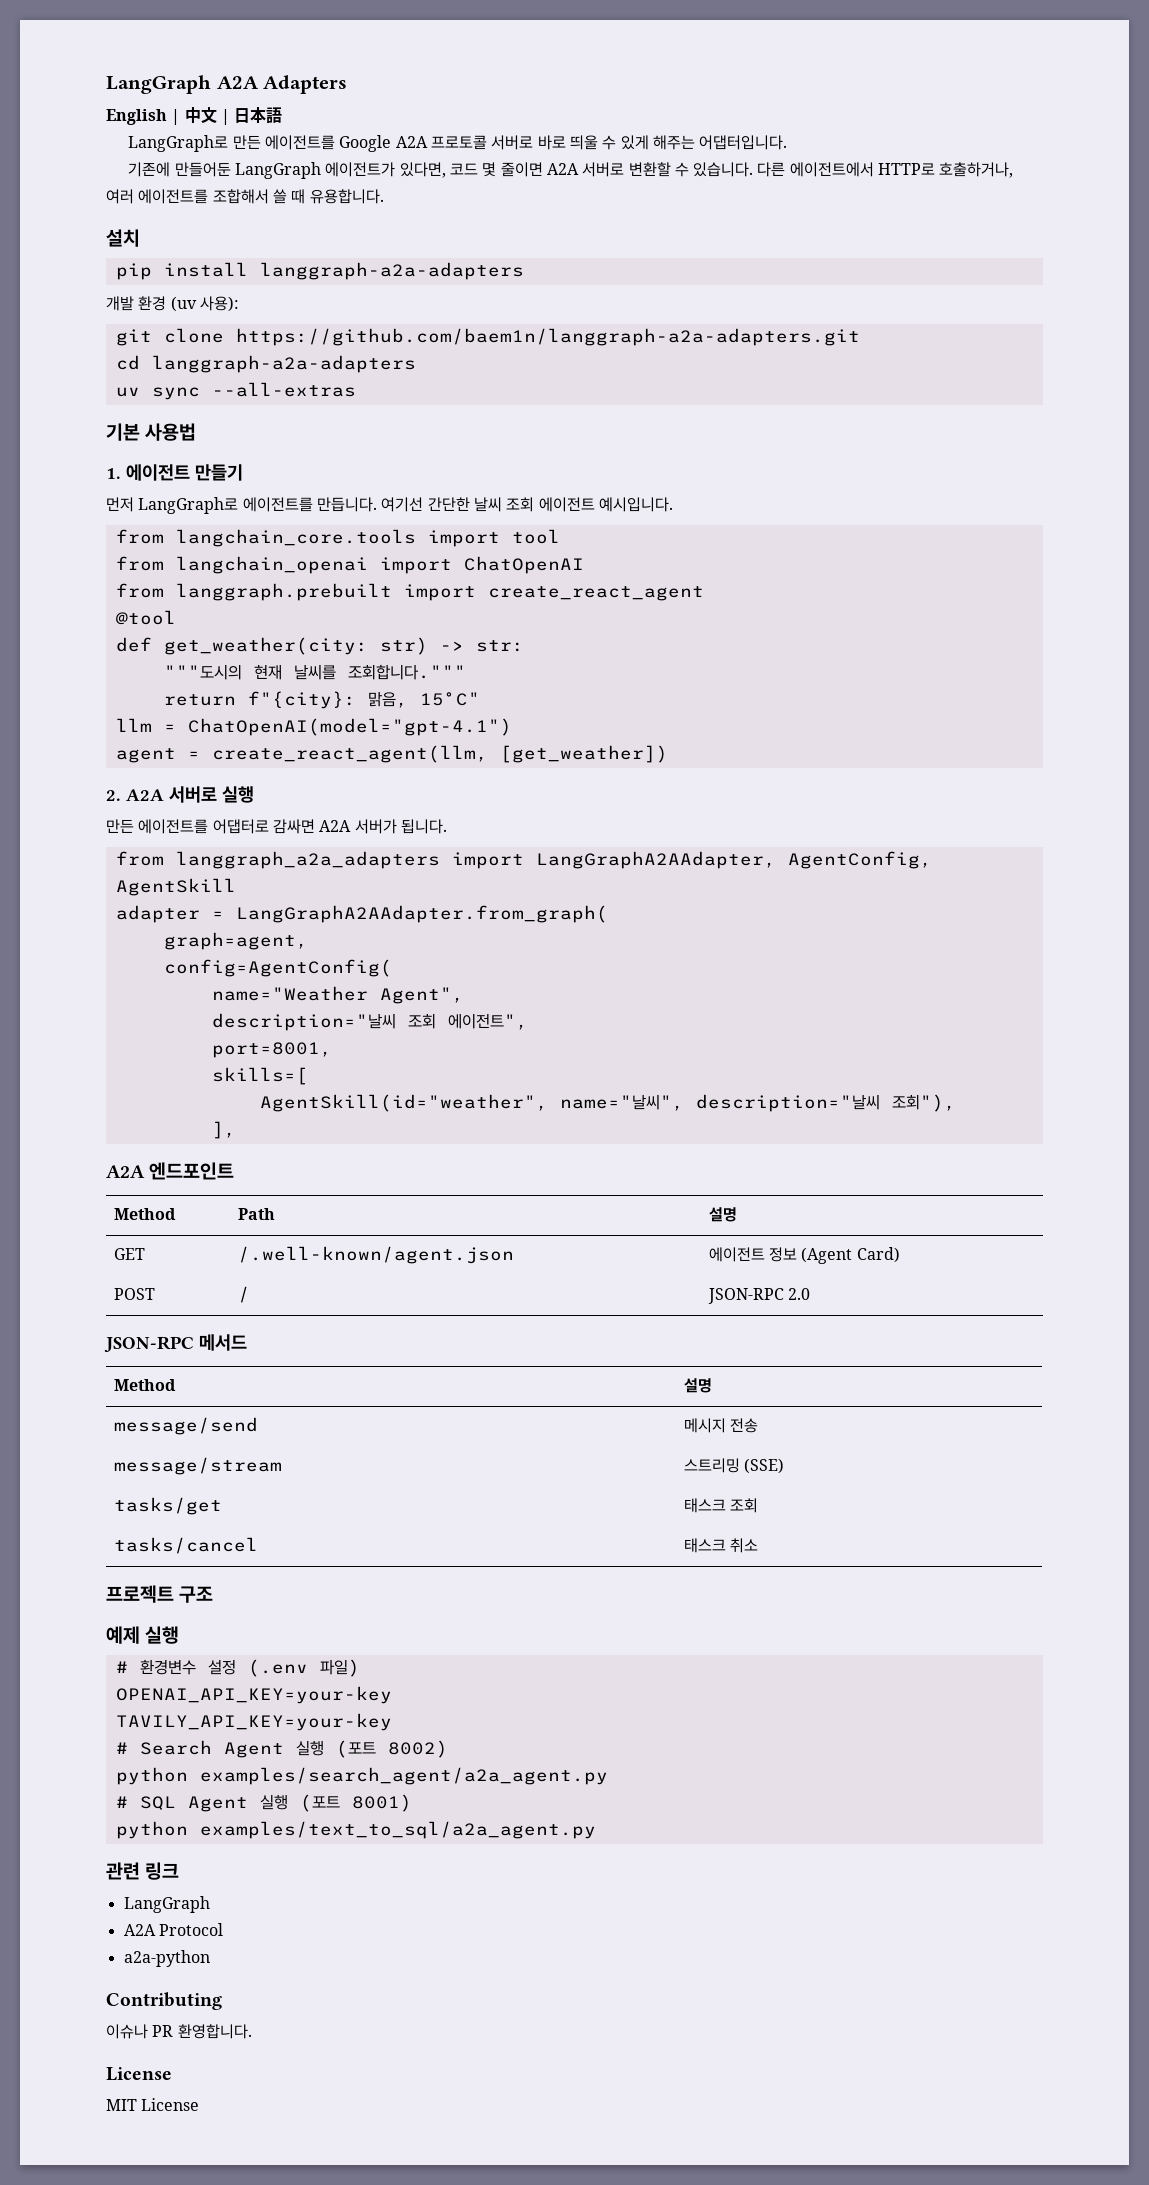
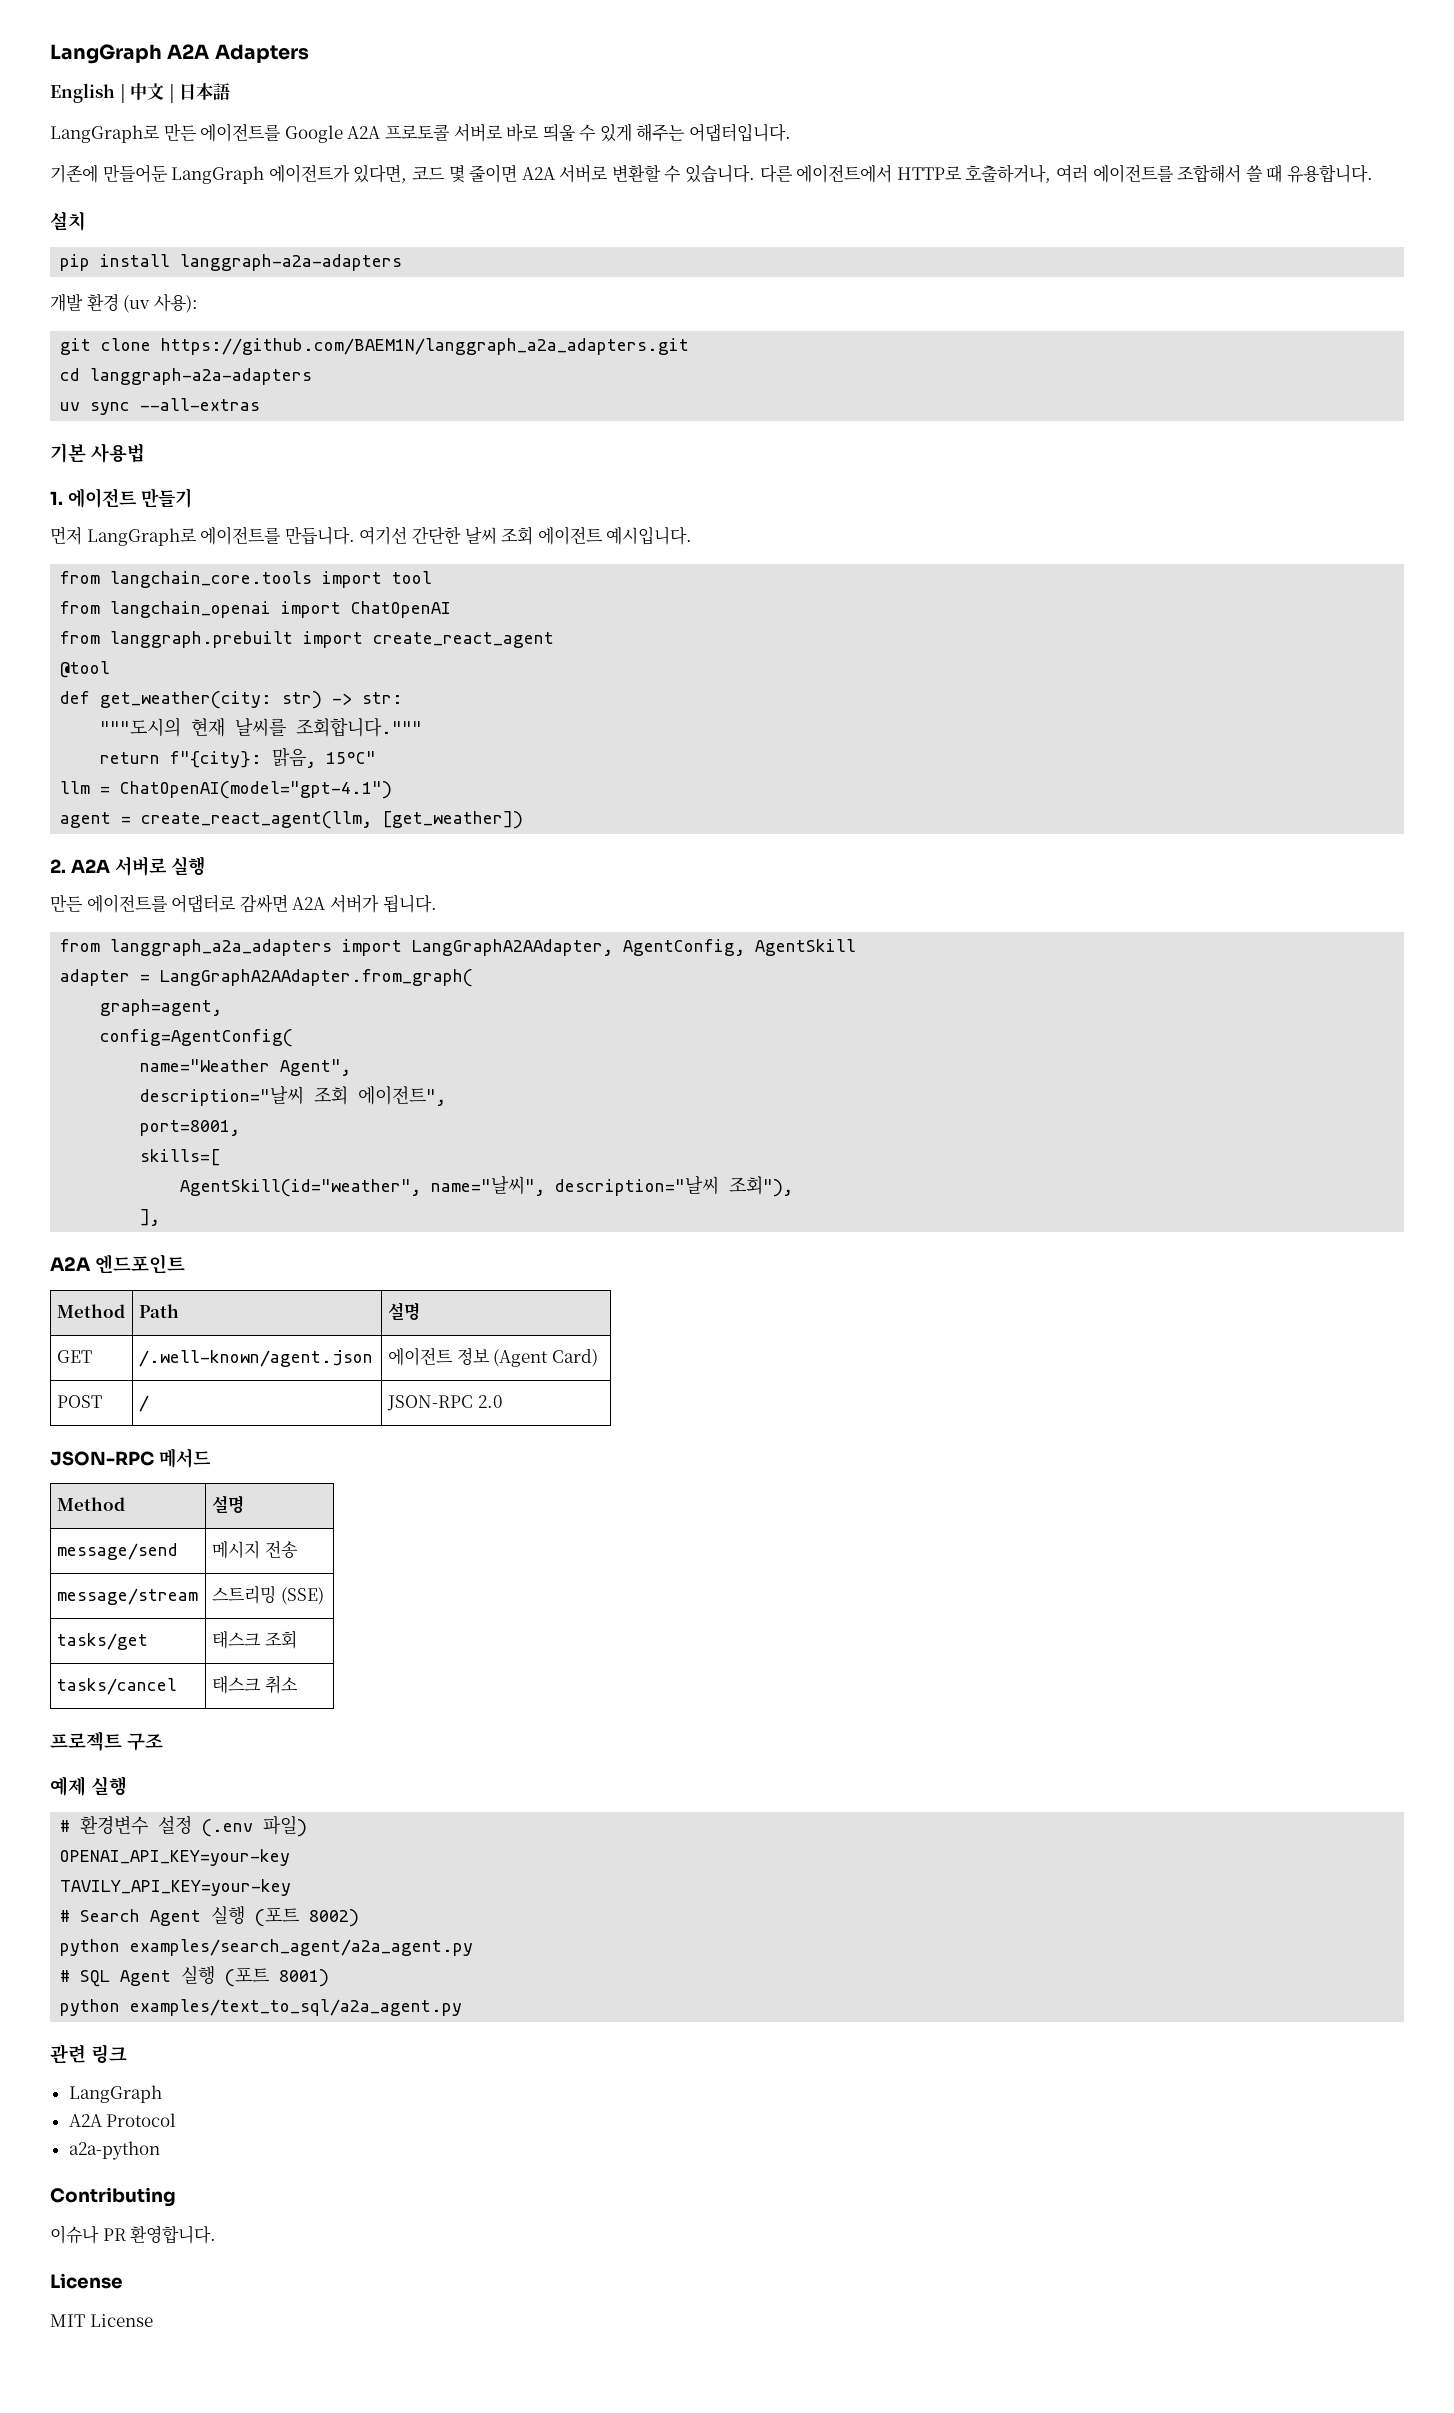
- git clone https://github.com/baem1n/langgraph-a2a-adapters.git
+ git clone https://github.com/BAEM1N/langgraph_a2a_adapters.git

